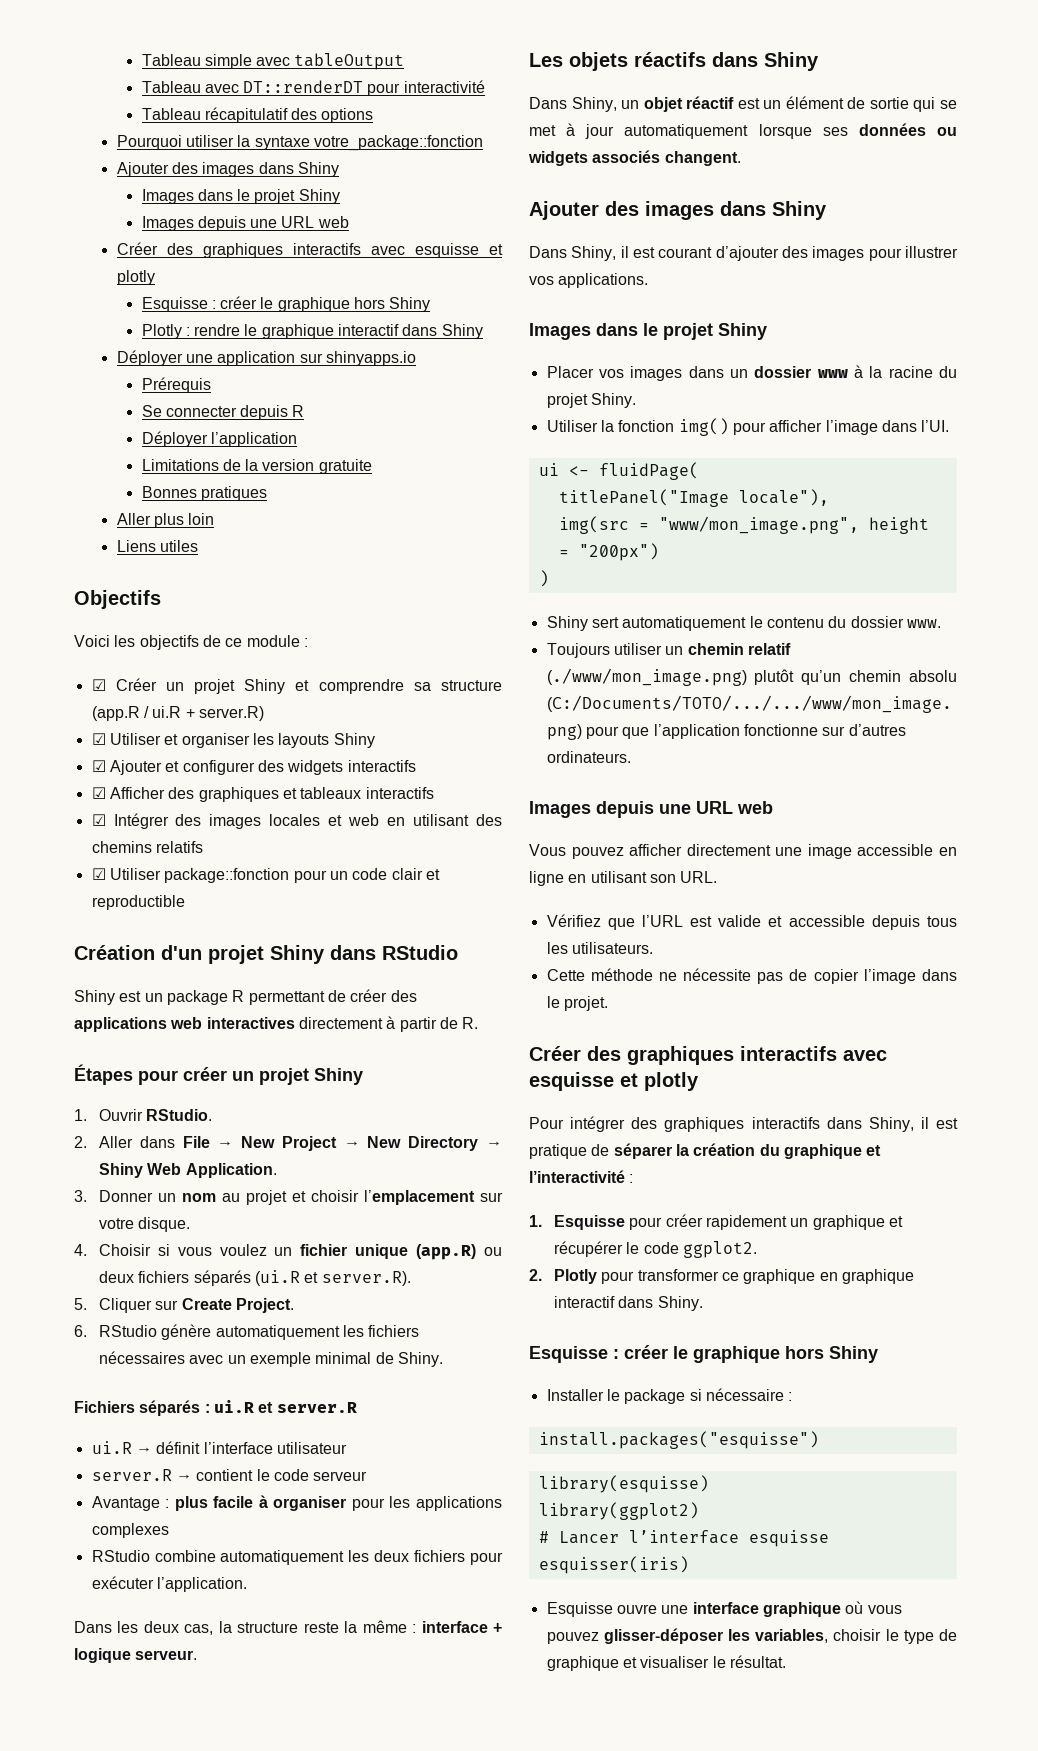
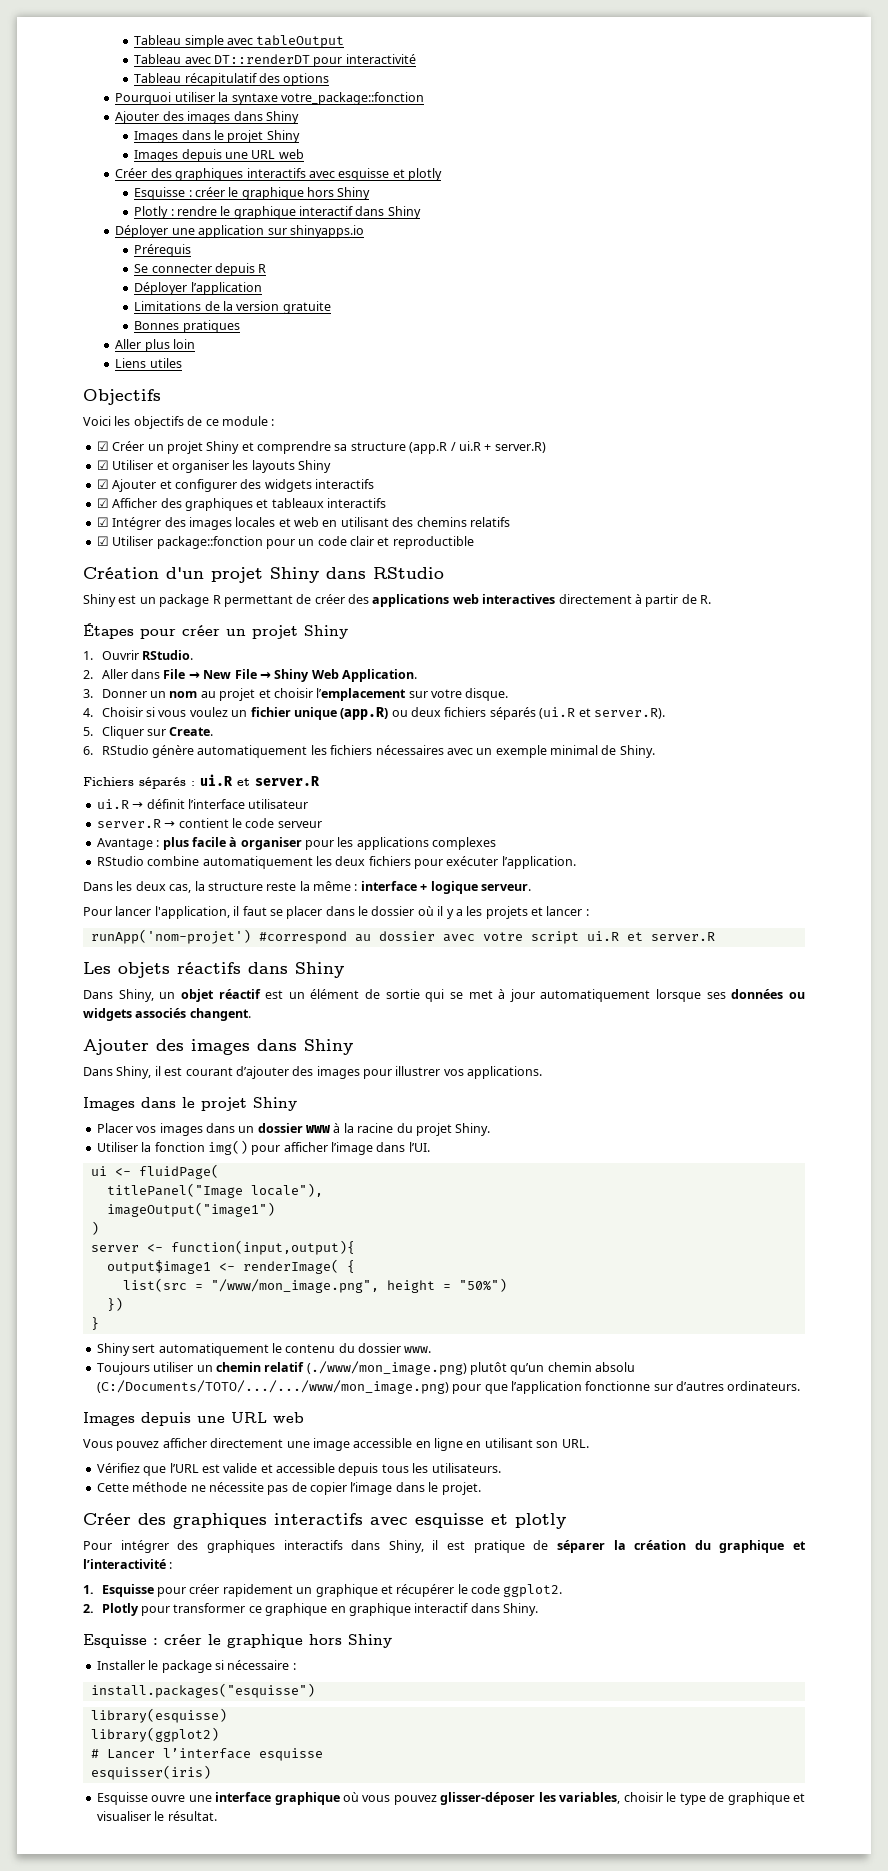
- 2. Aller dans File → New Project → New Directory → Shiny Web Application.
+ 2. Aller dans File → New File → Shiny Web Application.
- 5. Cliquer sur Create Project.
+ 5. Cliquer sur Create.
+ Pour lancer l'application, il faut se placer dans le dossier où il y a les projets et lancer :
+ runApp('nom-projet') #correspond au dossier avec votre script ui.R et server.R
- img(src = "www/mon_image.png", height = "200px")
+ imageOutput("image1")
  )
+ server <- function(input,output){
+ output$image1 <- renderImage( {
+ list(src = "/www/mon_image.png", height = "50%")
+ })
+ }

